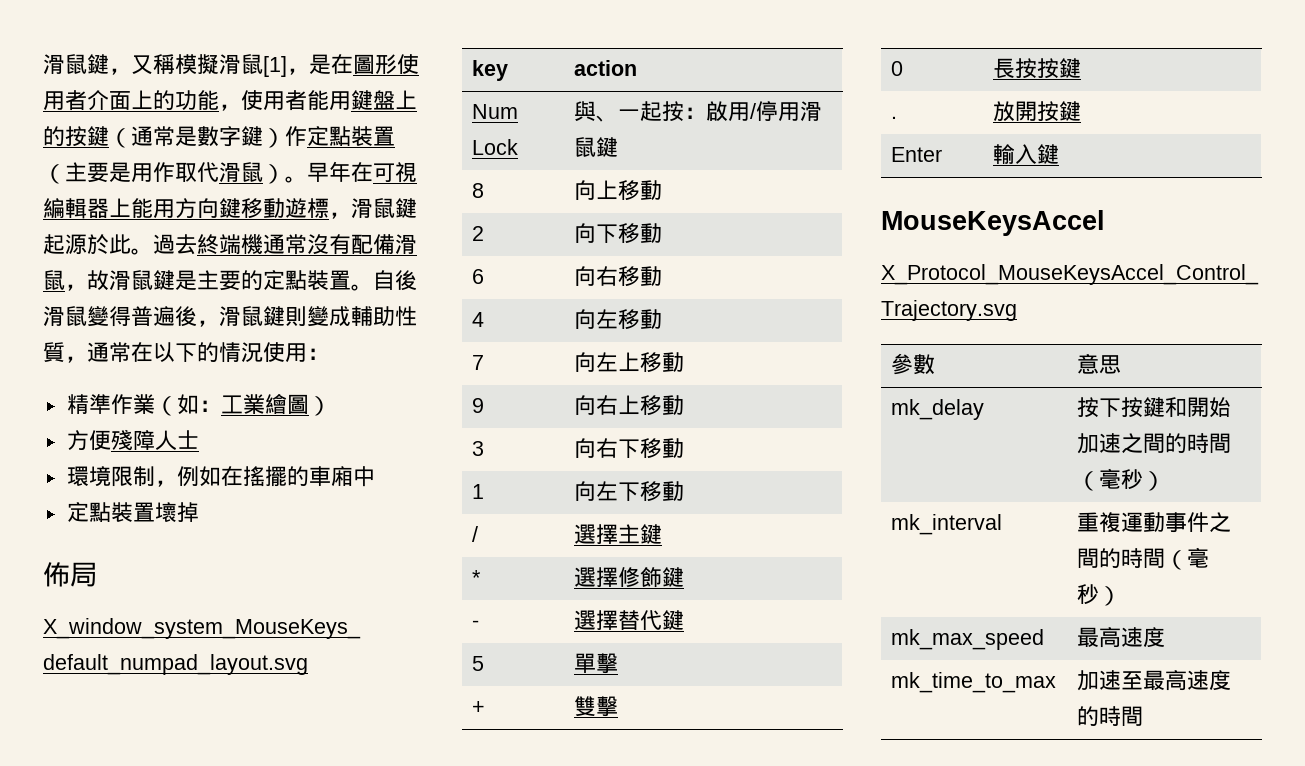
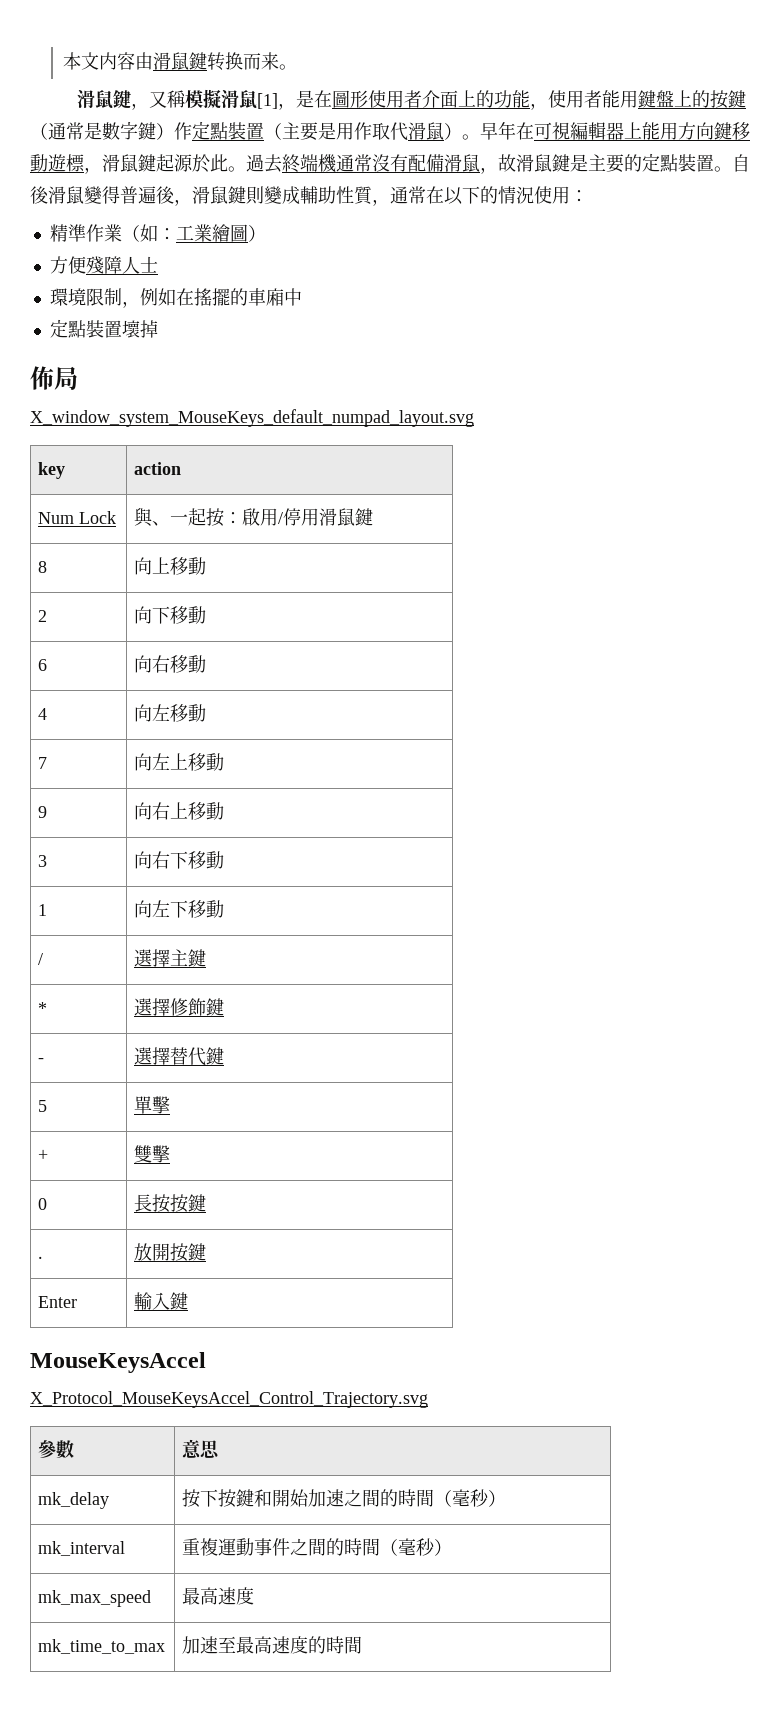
+ 本文内容由滑鼠鍵转换而来。

